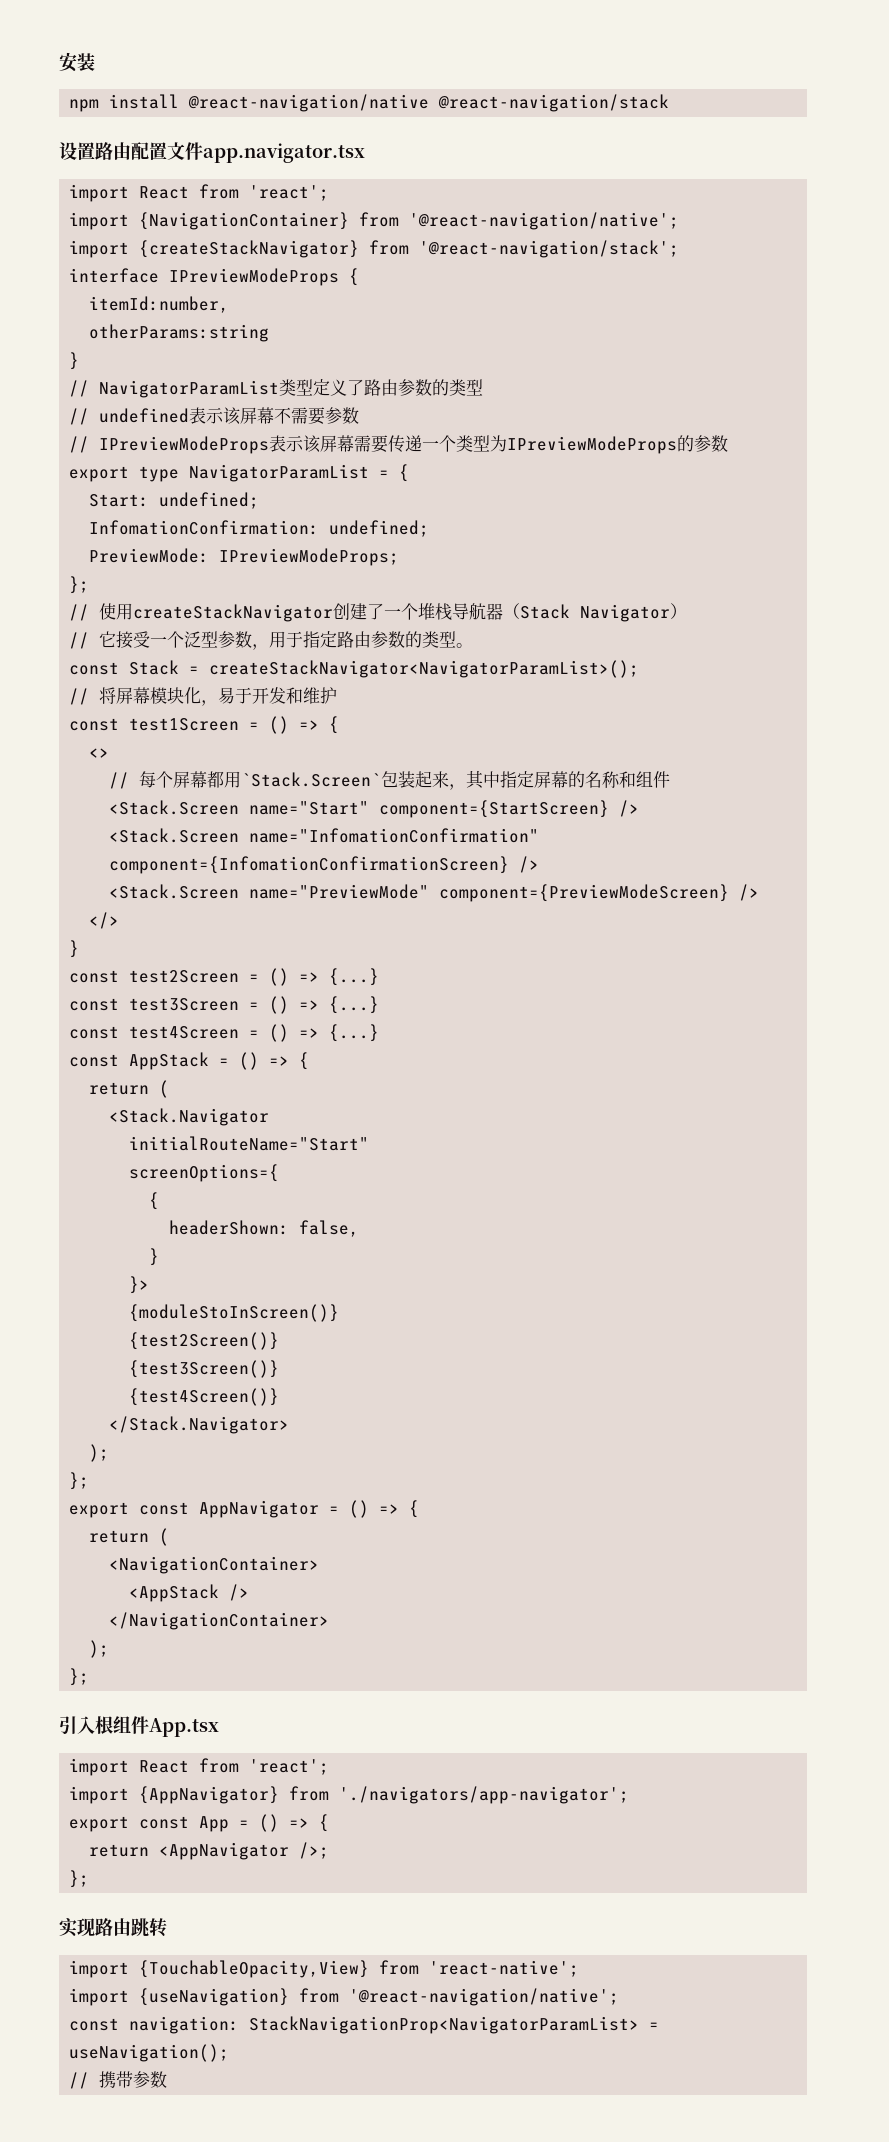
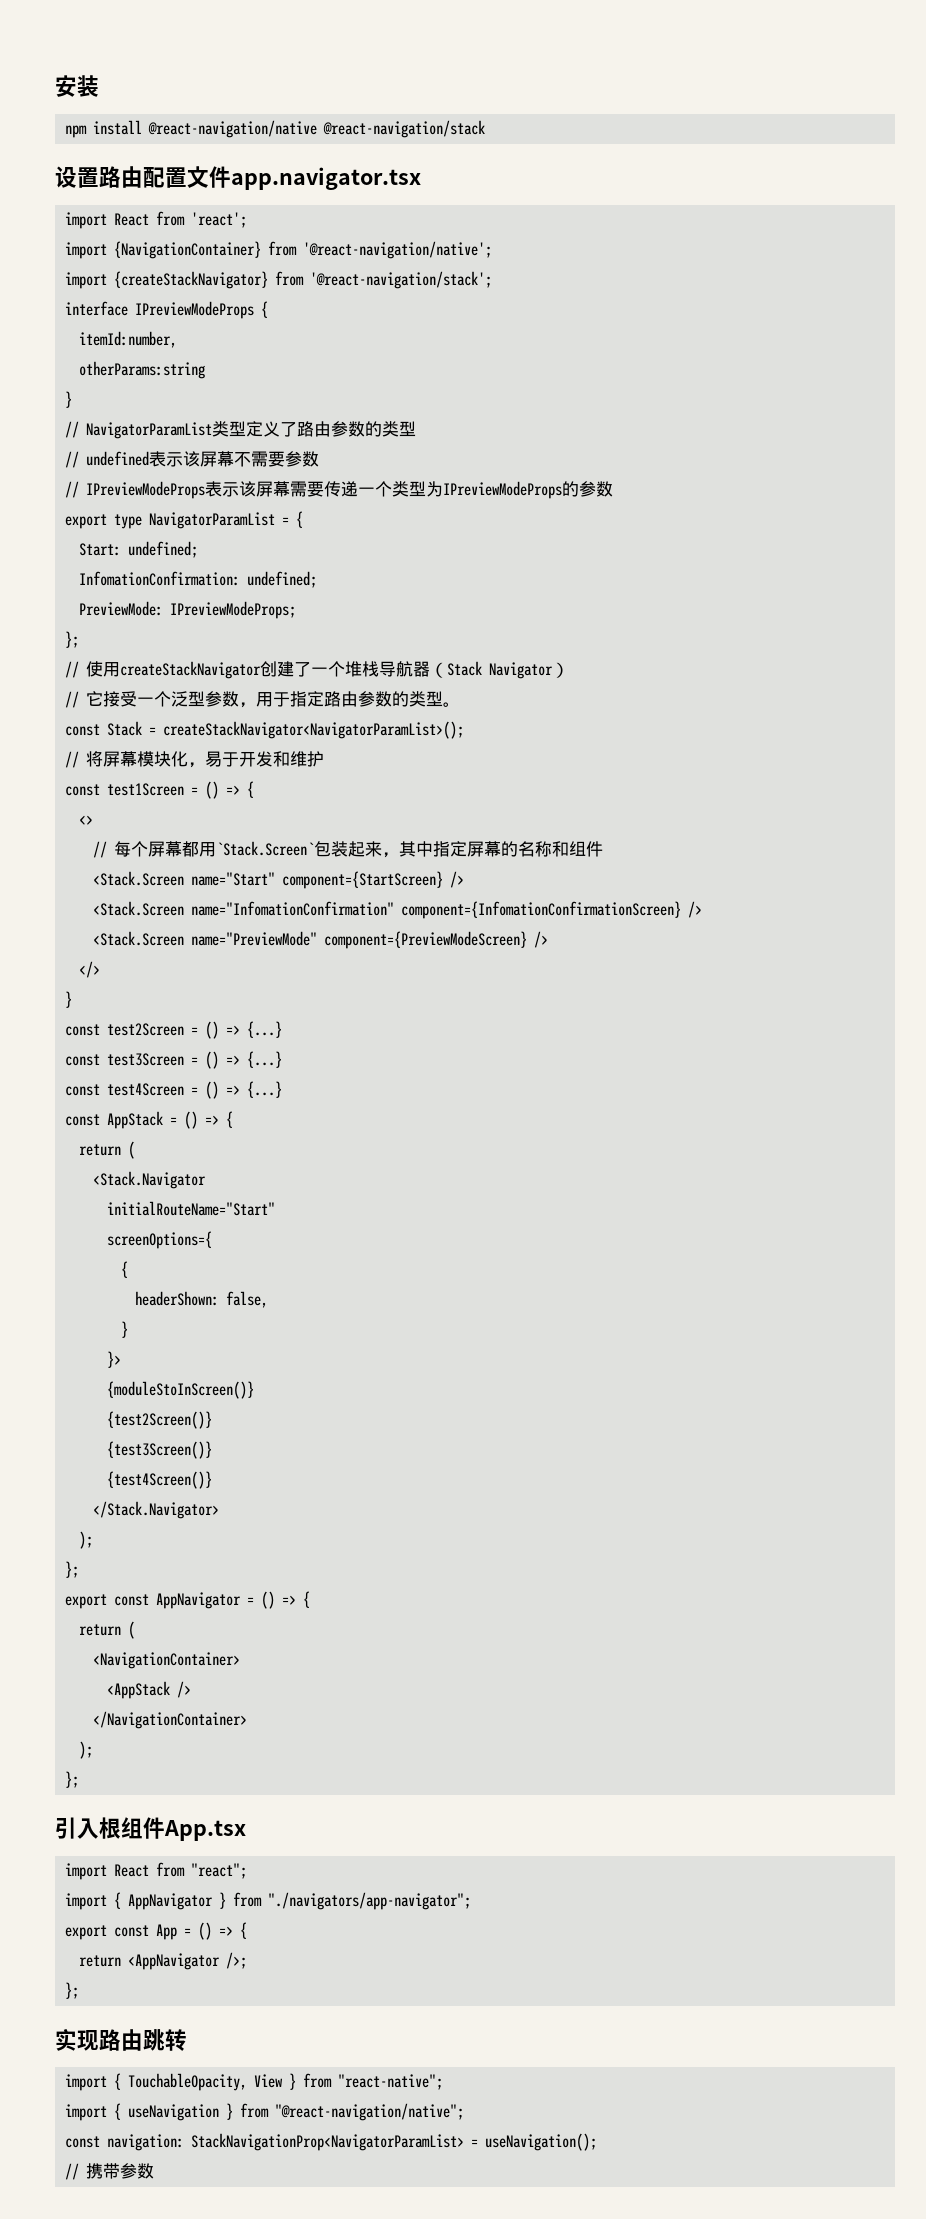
  引入根组件App.tsx
- import React from 'react';
- import {AppNavigator} from './navigators/app-navigator';
+ import React from "react";
+ import { AppNavigator } from "./navigators/app-navigator";
- import {TouchableOpacity,View} from 'react-native';
- import {useNavigation} from '@react-navigation/native';
+ import { TouchableOpacity, View } from "react-native";
+ import { useNavigation } from "@react-navigation/native";

